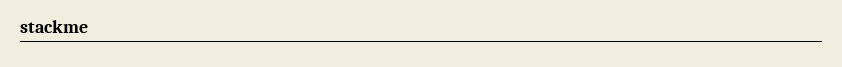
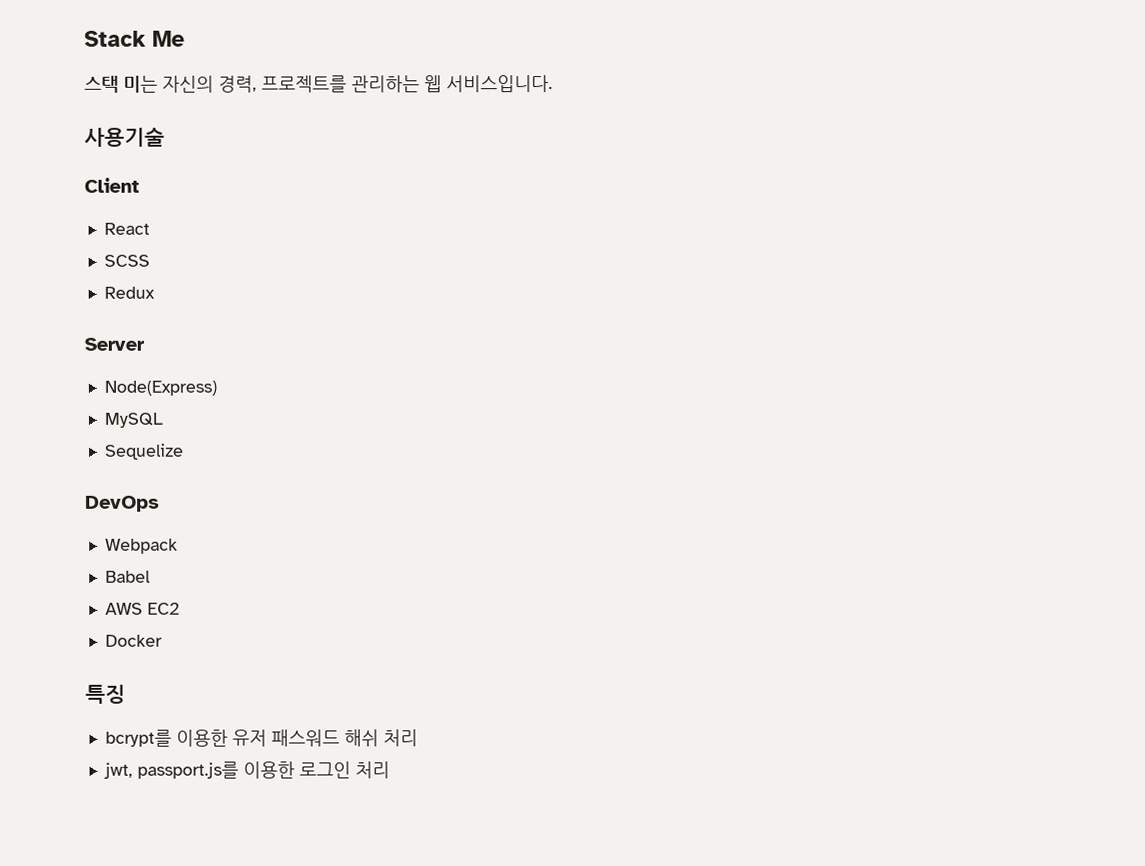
- stackme
+ Stack Me
+ 스택 미는 자신의 경력, 프로젝트를 관리하는 웹 서비스입니다.
+ 사용기술
+ Client
+ React
+ SCSS
+ Redux
+ Server
+ Node(Express)
+ MySQL
+ Sequelize
+ DevOps
+ Webpack
+ Babel
+ AWS EC2
+ Docker
+ 특징
+ bcrypt를 이용한 유저 패스워드 해쉬 처리
+ jwt, passport.js를 이용한 로그인 처리

